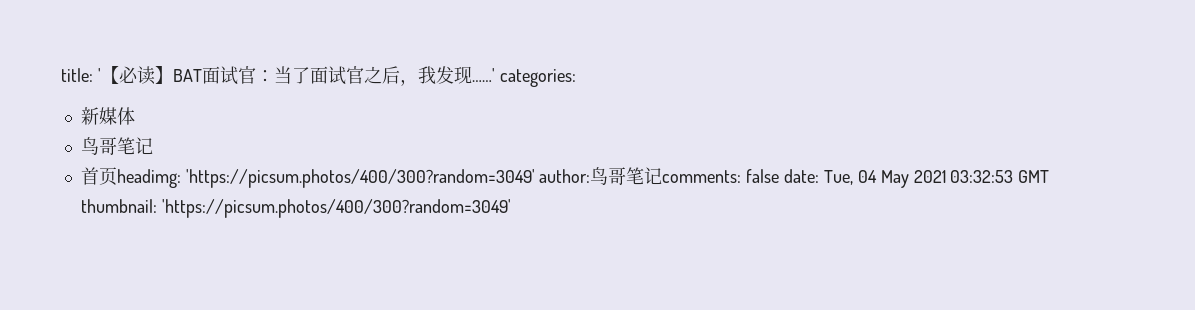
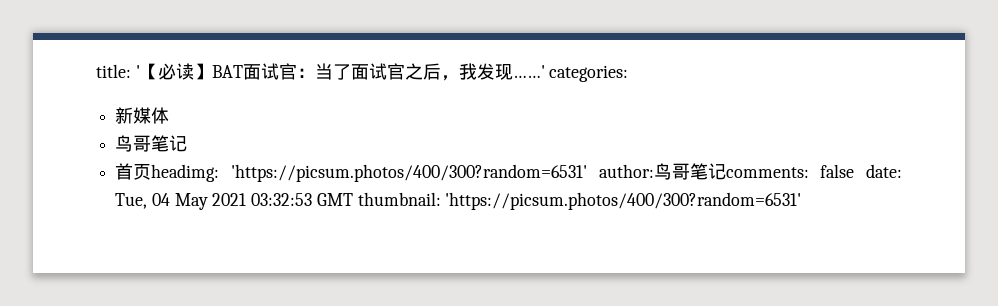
- 首页headimg: 'https://picsum.photos/400/300?random=3049' author:鸟哥笔记comments: false date: Tue, 04 May 2021 03:32:53 GMT thumbnail: 'https://picsum.photos/400/300?random=3049'
+ 首页headimg: 'https://picsum.photos/400/300?random=6531' author:鸟哥笔记comments: false date: Tue, 04 May 2021 03:32:53 GMT thumbnail: 'https://picsum.photos/400/300?random=6531'

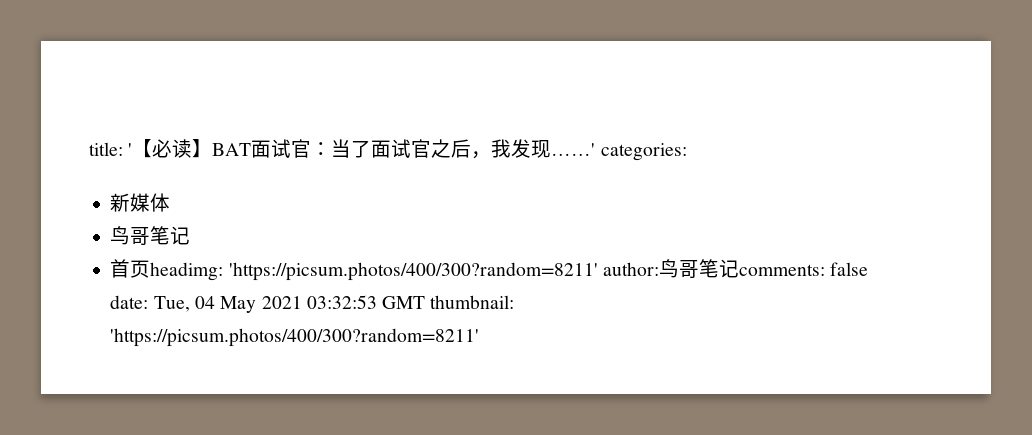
- 首页headimg: 'https://picsum.photos/400/300?random=6531' author:鸟哥笔记comments: false date: Tue, 04 May 2021 03:32:53 GMT thumbnail: 'https://picsum.photos/400/300?random=6531'
+ 首页headimg: 'https://picsum.photos/400/300?random=8211' author:鸟哥笔记comments: false date: Tue, 04 May 2021 03:32:53 GMT thumbnail: 'https://picsum.photos/400/300?random=8211'

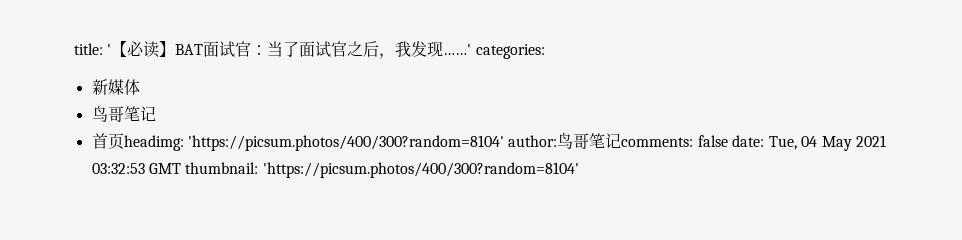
- 首页headimg: 'https://picsum.photos/400/300?random=8211' author:鸟哥笔记comments: false date: Tue, 04 May 2021 03:32:53 GMT thumbnail: 'https://picsum.photos/400/300?random=8211'
+ 首页headimg: 'https://picsum.photos/400/300?random=8104' author:鸟哥笔记comments: false date: Tue, 04 May 2021 03:32:53 GMT thumbnail: 'https://picsum.photos/400/300?random=8104'

